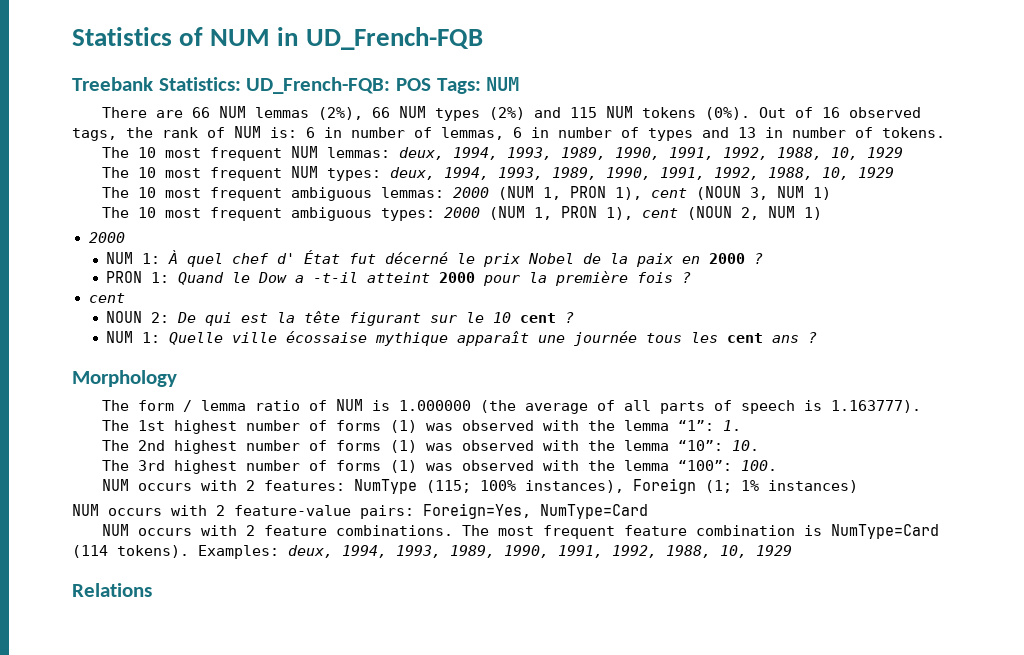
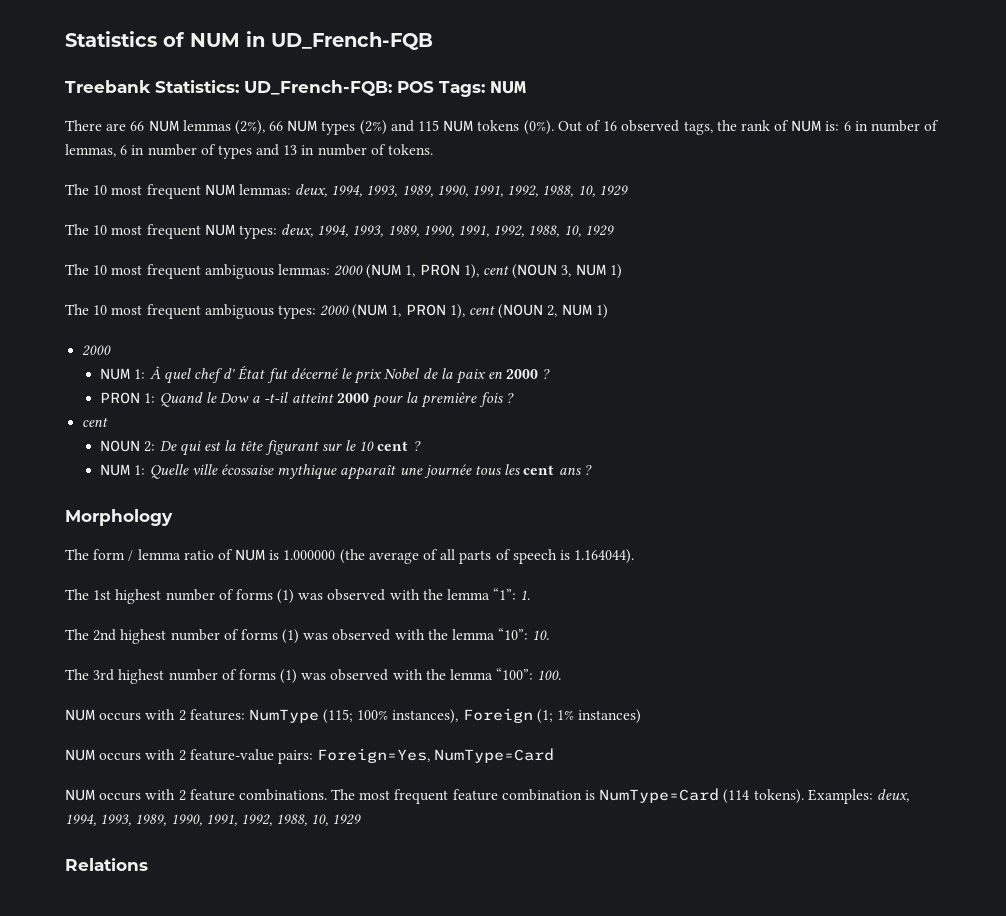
- The form / lemma ratio of NUM is 1.000000 (the average of all parts of speech is 1.163777).
+ The form / lemma ratio of NUM is 1.000000 (the average of all parts of speech is 1.164044).

